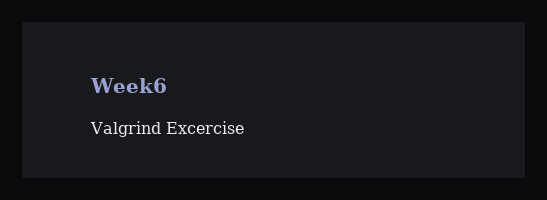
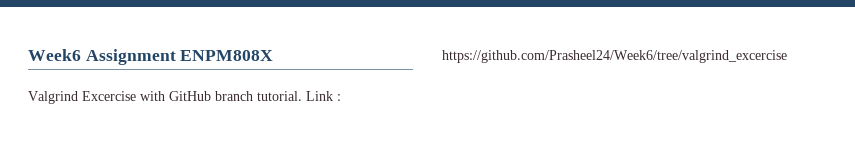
- Week6
+ Week6 Assignment ENPM808X
- Valgrind Excercise
+ Valgrind Excercise with GitHub branch tutorial. Link : https://github.com/Prasheel24/Week6/tree/valgrind_excercise

